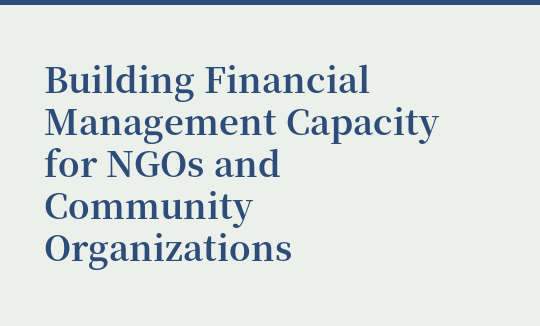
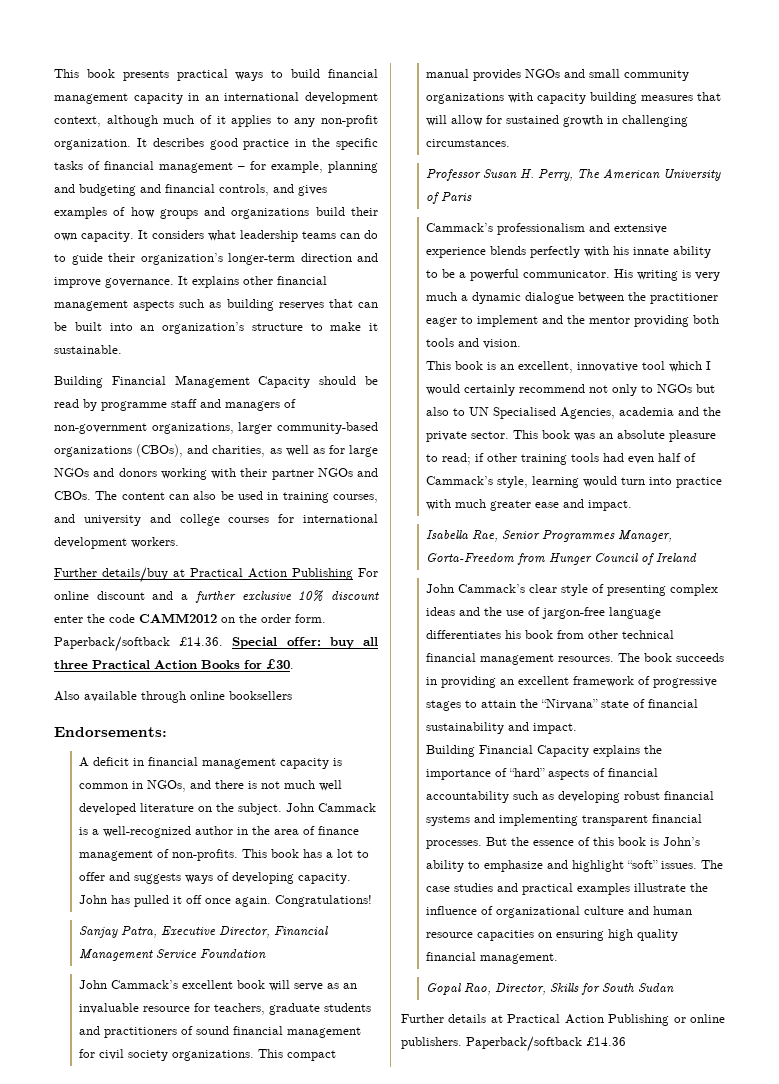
- Building Financial Management Capacity for NGOs and Community Organizations
+ This book presents practical ways to build financial management capacity in an international development context, although much of it applies to any non-profit organization. It describes good practice in the specific tasks of financial management – for example, planning and budgeting and financial controls, and gives examples of how groups and organizations build their own capacity. It considers what leadership teams can do to guide their organization’s longer-term direction and improve governance. It explains other financial management aspects such as building reserves that can be built into an organization’s structure to make it sustainable.
+ Building Financial Management Capacity should be read by programme staff and managers of non-government organizations, larger community-based organizations (CBOs), and charities, as well as for large NGOs and donors working with their partner NGOs and CBOs. The content can also be used in training courses, and university and college courses for international development workers.
+ Further details/buy at Practical Action Publishing For online discount and a further exclusive 10% discount enter the code CAMM2012 on the order form. Paperback/softback £14.36. Special offer: buy all three Practical Action Books for £30.
+ Also available through online booksellers
+ Endorsements:
+ A deficit in financial management capacity is common in NGOs, and there is not much well developed literature on the subject. John Cammack is a well-recognized author in the area of finance management of non-profits. This book has a lot to offer and suggests ways of developing capacity. John has pulled it off once again. Congratulations!
+ Sanjay Patra, Executive Director, Financial Management Service Foundation
+ John Cammack’s excellent book will serve as an invaluable resource for teachers, graduate students and practitioners of sound financial management for civil society organizations. This compact manual provides NGOs and small community organizations with capacity building measures that will allow for sustained growth in challenging circumstances.
+ Professor Susan H. Perry, The American University of Paris
+ Cammack’s professionalism and extensive experience blends perfectly with his innate ability to be a powerful communicator. His writing is very much a dynamic dialogue between the practitioner eager to implement and the mentor providing both tools and vision.
+ This book is an excellent, innovative tool which I would certainly recommend not only to NGOs but also to UN Specialised Agencies, academia and the private sector. This book was an absolute pleasure to read; if other training tools had even half of Cammack’s style, learning would turn into practice with much greater ease and impact.
+ Isabella Rae, Senior Programmes Manager, Gorta-Freedom from Hunger Council of Ireland
+ John Cammack’s clear style of presenting complex ideas and the use of jargon-free language differentiates his book from other technical financial management resources. The book succeeds in providing an excellent framework of progressive stages to attain the “Nirvana” state of financial sustainability and impact.
+ Building Financial Capacity explains the importance of “hard” aspects of financial accountability such as developing robust financial systems and implementing transparent financial processes. But the essence of this book is John’s ability to emphasize and highlight “soft” issues. The case studies and practical examples illustrate the influence of organizational culture and human resource capacities on ensuring high quality financial management.
+ Gopal Rao, Director, Skills for South Sudan
+ Further details at Practical Action Publishing or online publishers. Paperback/softback £14.36

